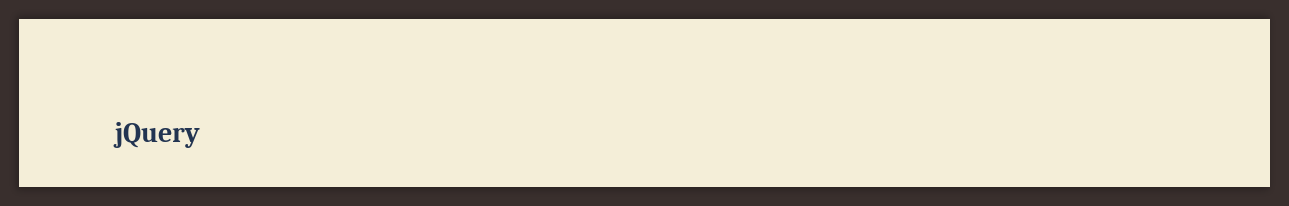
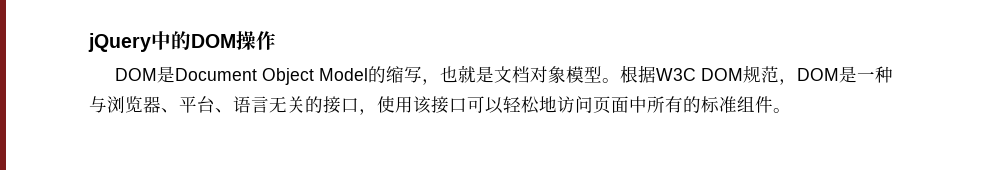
- jQuery
+ jQuery中的DOM操作
+ DOM是Document Object Model的缩写，也就是文档对象模型。根据W3C DOM规范，DOM是一种与浏览器、平台、语言无关的接口，使用该接口可以轻松地访问页面中所有的标准组件。

